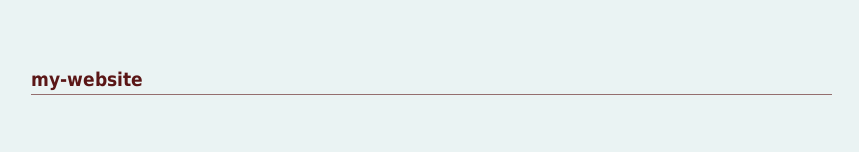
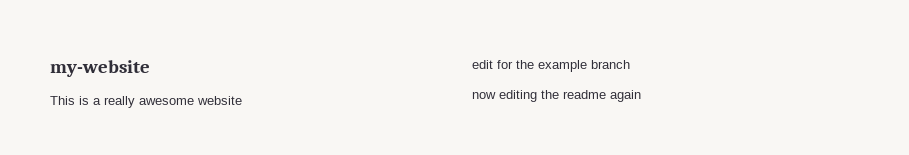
+ This is a really awesome website
+ edit for the example branch
+ now editing the readme again

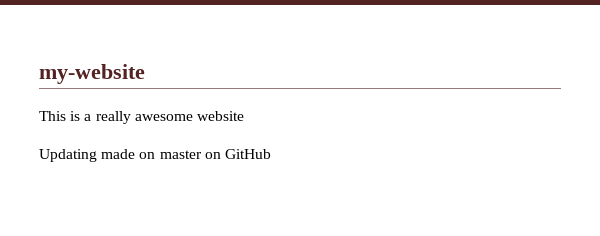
- edit for the example branch
- now editing the readme again
+ Updating made on master on GitHub

